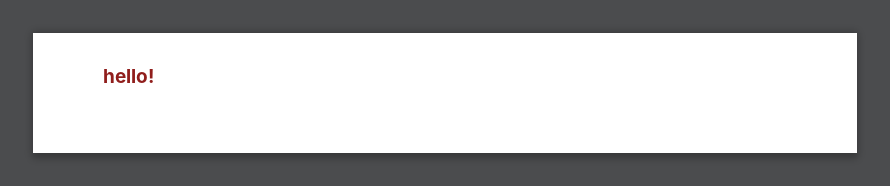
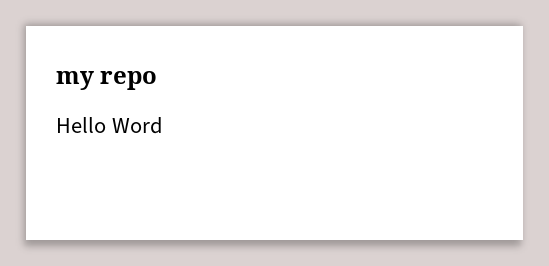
- hello!
+ my repo
+ Hello Word

